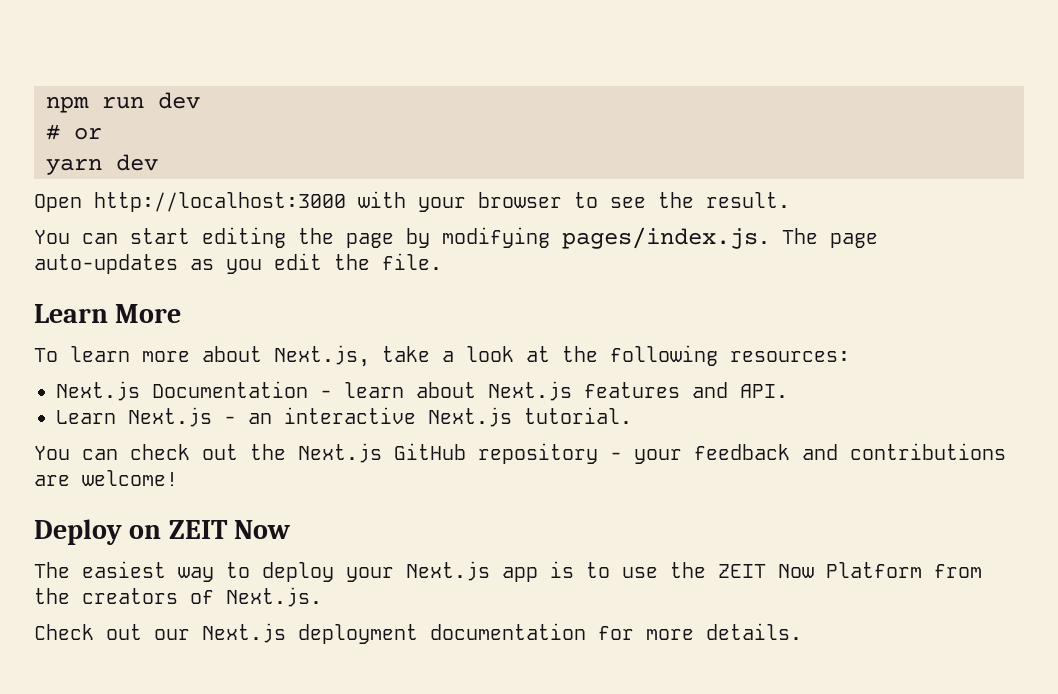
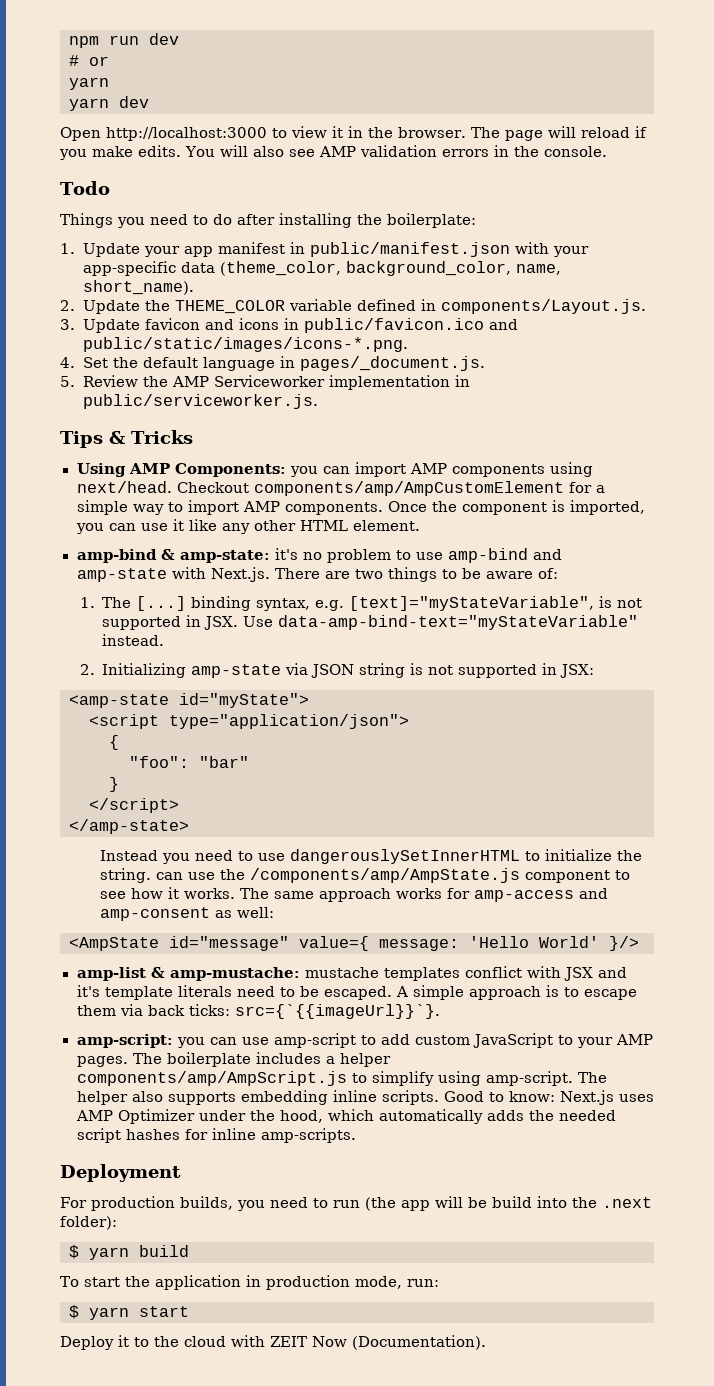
  # or
+ yarn
- Open http://localhost:3000 with your browser to see the result.
- You can start editing the page by modifying pages/index.js. The page auto-updates as you edit the file.
- Learn More
- To learn more about Next.js, take a look at the following resources:
- Next.js Documentation - learn about Next.js features and API.
- Learn Next.js - an interactive Next.js tutorial.
- You can check out the Next.js GitHub repository - your feedback and contributions are welcome!
- Deploy on ZEIT Now
- The easiest way to deploy your Next.js app is to use the ZEIT Now Platform from the creators of Next.js.
- Check out our Next.js deployment documentation for more details.
+ Open http://localhost:3000 to view it in the browser. The page will reload if you make edits. You will also see AMP validation errors in the console.
+ Todo
+ Things you need to do after installing the boilerplate:
+ 1. Update your app manifest in public/manifest.json with your app-specific data (theme_color, background_color, name, short_name).
+ 2. Update the THEME_COLOR variable defined in components/Layout.js.
+ 3. Update favicon and icons in public/favicon.ico and public/static/images/icons-*.png.
+ 4. Set the default language in pages/_document.js.
+ 5. Review the AMP Serviceworker implementation in public/serviceworker.js.
+ Tips & Tricks
+ Using AMP Components: you can import AMP components using next/head. Checkout components/amp/AmpCustomElement for a simple way to import AMP components. Once the component is imported, you can use it like any other HTML element.
+ amp-bind & amp-state: it's no problem to use amp-bind and amp-state with Next.js. There are two things to be aware of:
+ 1. The [...] binding syntax, e.g. [text]="myStateVariable", is not supported in JSX. Use data-amp-bind-text="myStateVariable" instead.
+ 2. Initializing amp-state via JSON string is not supported in JSX:
+ <amp-state id="myState">
+ <script type="application/json">
+ {
+ "foo": "bar"
+ }
+ </script>
+ </amp-state>
+ Instead you need to use dangerouslySetInnerHTML to initialize the string. can use the /components/amp/AmpState.js component to see how it works. The same approach works for amp-access and amp-consent as well:
+ <AmpState id="message" value={ message: 'Hello World' }/>
+ amp-list & amp-mustache: mustache templates conflict with JSX and it's template literals need to be escaped. A simple approach is to escape them via back ticks: src={`{{imageUrl}}`}.
+ amp-script: you can use amp-script to add custom JavaScript to your AMP pages. The boilerplate includes a helper components/amp/AmpScript.js to simplify using amp-script. The helper also supports embedding inline scripts. Good to know: Next.js uses AMP Optimizer under the hood, which automatically adds the needed script hashes for inline amp-scripts.
+ Deployment
+ For production builds, you need to run (the app will be build into the .next folder):
+ $ yarn build
+ To start the application in production mode, run:
+ $ yarn start
+ Deploy it to the cloud with ZEIT Now (Documentation).

